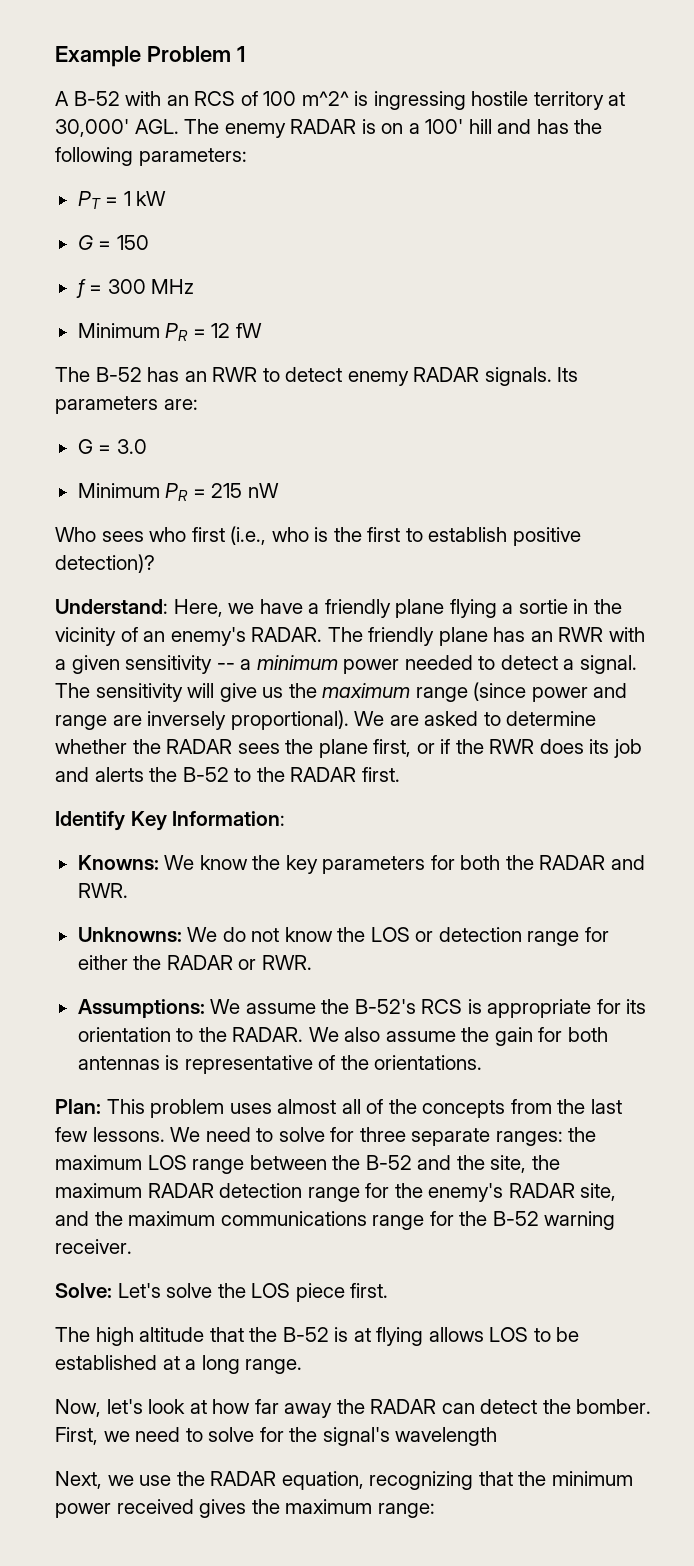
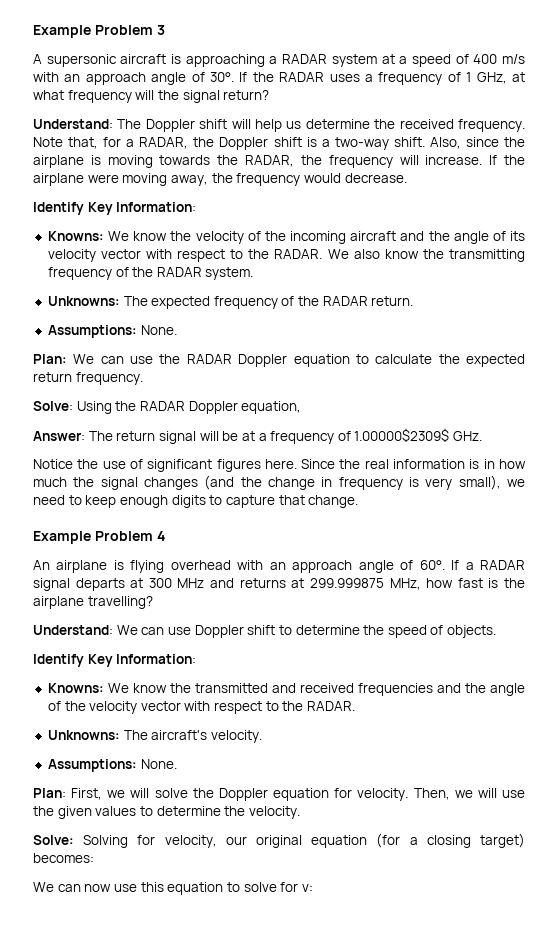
- Example Problem 1
+ Example Problem 3
- A B-52 with an RCS of 100 m^2^ is ingressing hostile territory at 30,000' AGL. The enemy RADAR is on a 100' hill and has the following parameters:
- PT = 1 kW
- G = 150
- f = 300 MHz
- Minimum PR = 12 fW
- The B-52 has an RWR to detect enemy RADAR signals. Its parameters are:
- G = 3.0
- Minimum PR = 215 nW
- Who sees who first (i.e., who is the first to establish positive detection)?
- Understand: Here, we have a friendly plane flying a sortie in the vicinity of an enemy's RADAR. The friendly plane has an RWR with a given sensitivity -- a minimum power needed to detect a signal. The sensitivity will give us the maximum range (since power and range are inversely proportional). We are asked to determine whether the RADAR sees the plane first, or if the RWR does its job and alerts the B-52 to the RADAR first.
+ A supersonic aircraft is approaching a RADAR system at a speed of 400 m/s with an approach angle of 30°. If the RADAR uses a frequency of 1 GHz, at what frequency will the signal return?
+ Understand: The Doppler shift will help us determine the received frequency. Note that, for a RADAR, the Doppler shift is a two-way shift. Also, since the airplane is moving towards the RADAR, the frequency will increase. If the airplane were moving away, the frequency would decrease.
  Identify Key Information:
- Knowns: We know the key parameters for both the RADAR and RWR.
- Unknowns: We do not know the LOS or detection range for either the RADAR or RWR.
- Assumptions: We assume the B-52's RCS is appropriate for its orientation to the RADAR.
+ Knowns: We know the velocity of the incoming aircraft and the angle of its velocity vector with respect to the RADAR.
- We also assume the gain for both antennas is representative of the orientations.
- Plan: This problem uses almost all of the concepts from the last few lessons. We need to solve for three separate ranges: the maximum LOS range between the B-52 and the site, the maximum RADAR detection range for the enemy's RADAR site, and the maximum communications range for the B-52 warning receiver.
- Solve: Let's solve the LOS piece first.
- The high altitude that the B-52 is at flying allows LOS to be established at a long range.
- Now, let's look at how far away the RADAR can detect the bomber. First, we need to solve for the signal's wavelength
- Next, we use the RADAR equation, recognizing that the minimum power received gives the maximum range:
+ We also know the transmitting frequency of the RADAR system.
+ Unknowns: The expected frequency of the RADAR return.
+ Assumptions: None.
+ Plan: We can use the RADAR Doppler equation to calculate the expected return frequency.
+ Solve: Using the RADAR Doppler equation,
+ Answer: The return signal will be at a frequency of 1.00000$2309$ GHz.
+ Notice the use of significant figures here. Since the real information is in how much the signal changes (and the change in frequency is very small), we need to keep enough digits to capture that change.
+ Example Problem 4
+ An airplane is flying overhead with an approach angle of 60°. If a RADAR signal departs at 300 MHz and returns at 299.999875 MHz, how fast is the airplane travelling?
+ Understand: We can use Doppler shift to determine the speed of objects.
+ Identify Key Information:
+ Knowns: We know the transmitted and received frequencies and the angle of the velocity vector with respect to the RADAR.
+ Unknowns: The aircraft's velocity.
+ Assumptions: None.
+ Plan: First, we will solve the Doppler equation for velocity. Then, we will use the given values to determine the velocity.
+ Solve: Solving for velocity, our original equation (for a closing target) becomes:
+ We can now use this equation to solve for v:

